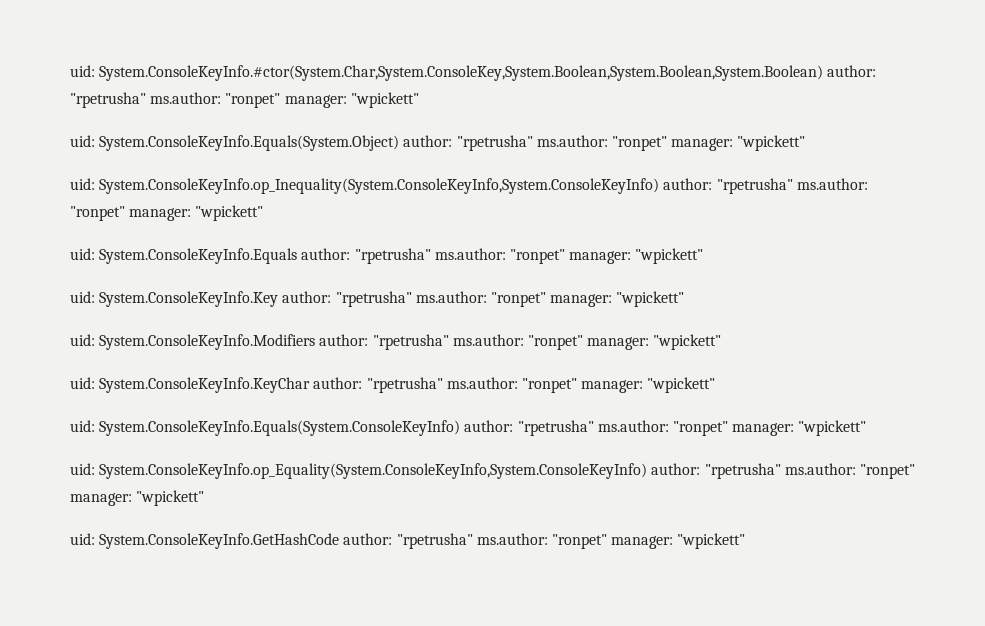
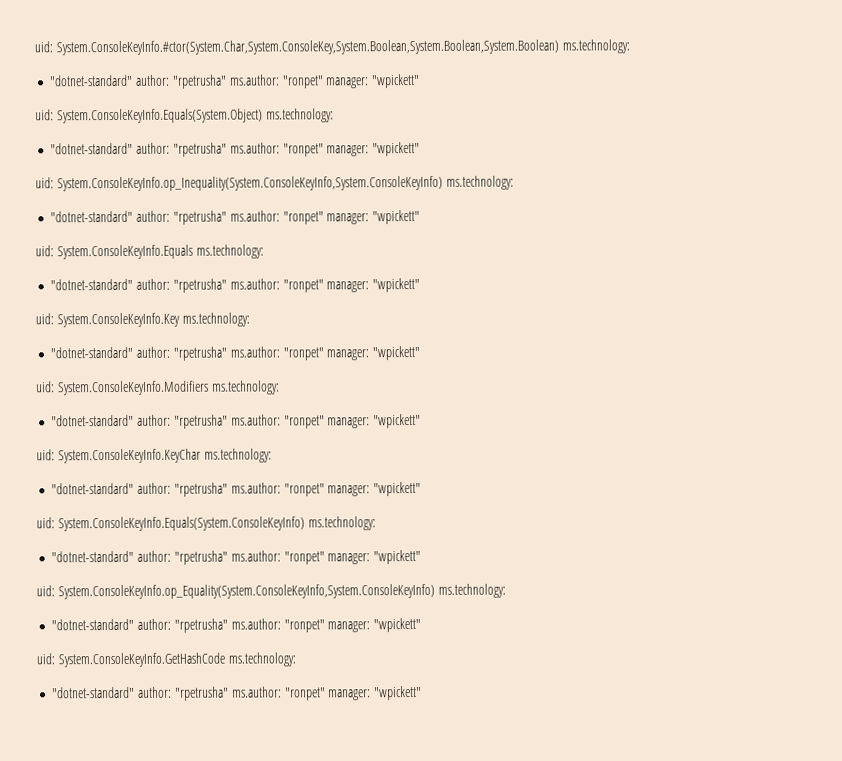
- uid: System.ConsoleKeyInfo.#ctor(System.Char,System.ConsoleKey,System.Boolean,System.Boolean,System.Boolean) author: "rpetrusha" ms.author: "ronpet" manager: "wpickett"
+ uid: System.ConsoleKeyInfo.#ctor(System.Char,System.ConsoleKey,System.Boolean,System.Boolean,System.Boolean) ms.technology:
+ "dotnet-standard" author: "rpetrusha" ms.author: "ronpet" manager: "wpickett"
- uid: System.ConsoleKeyInfo.Equals(System.Object) author: "rpetrusha" ms.author: "ronpet" manager: "wpickett"
+ uid: System.ConsoleKeyInfo.Equals(System.Object) ms.technology:
+ "dotnet-standard" author: "rpetrusha" ms.author: "ronpet" manager: "wpickett"
- uid: System.ConsoleKeyInfo.op_Inequality(System.ConsoleKeyInfo,System.ConsoleKeyInfo) author: "rpetrusha" ms.author: "ronpet" manager: "wpickett"
+ uid: System.ConsoleKeyInfo.op_Inequality(System.ConsoleKeyInfo,System.ConsoleKeyInfo) ms.technology:
+ "dotnet-standard" author: "rpetrusha" ms.author: "ronpet" manager: "wpickett"
- uid: System.ConsoleKeyInfo.Equals author: "rpetrusha" ms.author: "ronpet" manager: "wpickett"
+ uid: System.ConsoleKeyInfo.Equals ms.technology:
+ "dotnet-standard" author: "rpetrusha" ms.author: "ronpet" manager: "wpickett"
- uid: System.ConsoleKeyInfo.Key author: "rpetrusha" ms.author: "ronpet" manager: "wpickett"
+ uid: System.ConsoleKeyInfo.Key ms.technology:
+ "dotnet-standard" author: "rpetrusha" ms.author: "ronpet" manager: "wpickett"
- uid: System.ConsoleKeyInfo.Modifiers author: "rpetrusha" ms.author: "ronpet" manager: "wpickett"
+ uid: System.ConsoleKeyInfo.Modifiers ms.technology:
+ "dotnet-standard" author: "rpetrusha" ms.author: "ronpet" manager: "wpickett"
- uid: System.ConsoleKeyInfo.KeyChar author: "rpetrusha" ms.author: "ronpet" manager: "wpickett"
+ uid: System.ConsoleKeyInfo.KeyChar ms.technology:
+ "dotnet-standard" author: "rpetrusha" ms.author: "ronpet" manager: "wpickett"
- uid: System.ConsoleKeyInfo.Equals(System.ConsoleKeyInfo) author: "rpetrusha" ms.author: "ronpet" manager: "wpickett"
+ uid: System.ConsoleKeyInfo.Equals(System.ConsoleKeyInfo) ms.technology:
+ "dotnet-standard" author: "rpetrusha" ms.author: "ronpet" manager: "wpickett"
- uid: System.ConsoleKeyInfo.op_Equality(System.ConsoleKeyInfo,System.ConsoleKeyInfo) author: "rpetrusha" ms.author: "ronpet" manager: "wpickett"
+ uid: System.ConsoleKeyInfo.op_Equality(System.ConsoleKeyInfo,System.ConsoleKeyInfo) ms.technology:
+ "dotnet-standard" author: "rpetrusha" ms.author: "ronpet" manager: "wpickett"
- uid: System.ConsoleKeyInfo.GetHashCode author: "rpetrusha" ms.author: "ronpet" manager: "wpickett"
+ uid: System.ConsoleKeyInfo.GetHashCode ms.technology:
+ "dotnet-standard" author: "rpetrusha" ms.author: "ronpet" manager: "wpickett"

